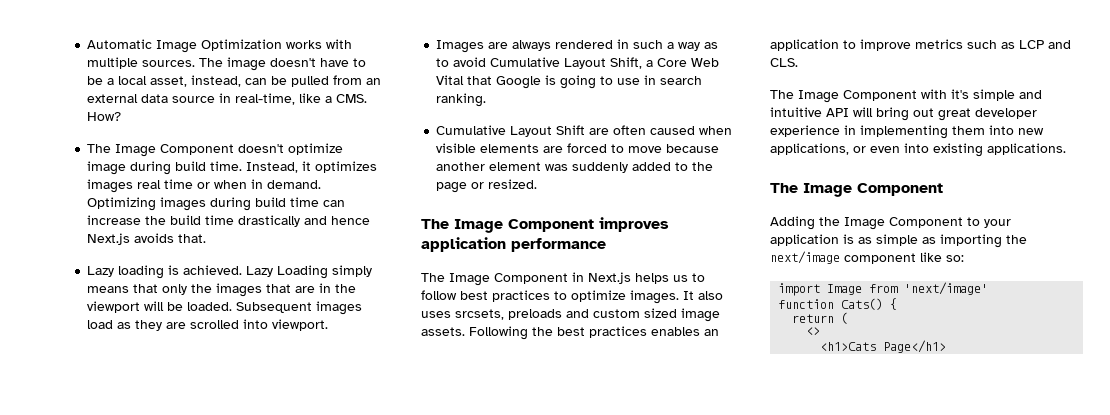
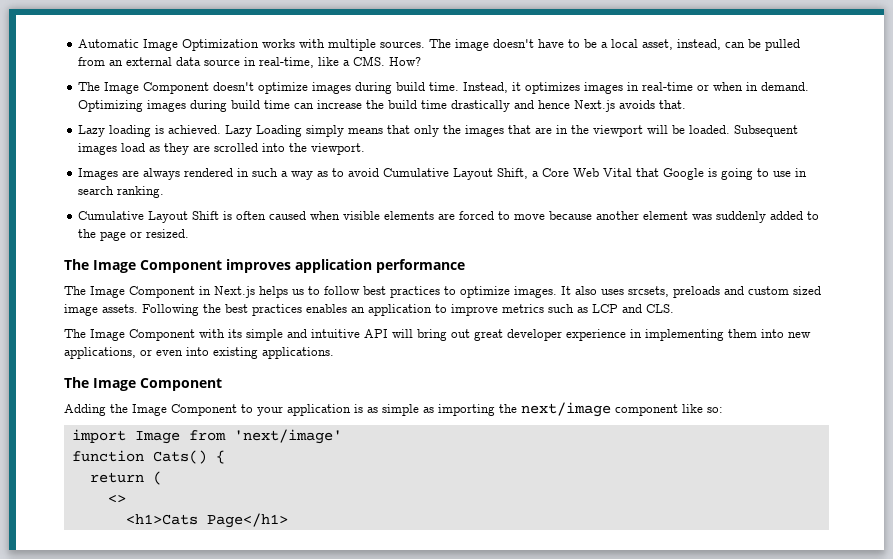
- The Image Component doesn't optimize image during build time.
+ The Image Component doesn't optimize images during build time.
- Instead, it optimizes images real time or when in demand.
+ Instead, it optimizes images in real-time or when in demand.
- Subsequent images load as they are scrolled into viewport.
+ Subsequent images load as they are scrolled into the viewport.
- Cumulative Layout Shift are often caused when visible elements are forced to move because another element was suddenly added to the page or resized.
+ Cumulative Layout Shift is often caused when visible elements are forced to move because another element was suddenly added to the page or resized.
- The Image Component with it's simple and intuitive API will bring out great developer experience in implementing them into new applications, or even into existing applications.
+ The Image Component with its simple and intuitive API will bring out great developer experience in implementing them into new applications, or even into existing applications.

